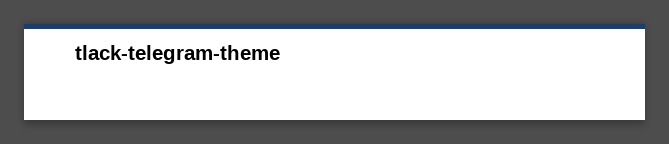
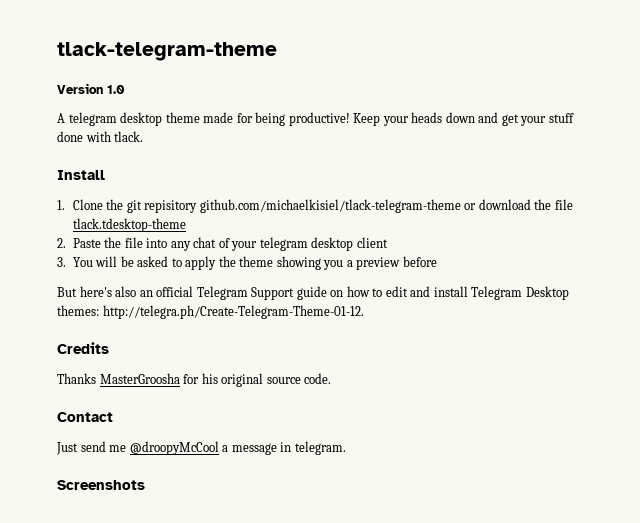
+ Version 1.0
+ A telegram desktop theme made for being productive! Keep your heads down and get your stuff done with tlack.
+ Install
+ 1. Clone the git repisitory github.com/michaelkisiel/tlack-telegram-theme or download the file tlack.tdesktop-theme
+ 2. Paste the file into any chat of your telegram desktop client
+ 3. You will be asked to apply the theme showing you a preview before
+ But here's also an official Telegram Support guide on how to edit and install Telegram Desktop themes: http://telegra.ph/Create-Telegram-Theme-01-12.
+ Credits
+ Thanks MasterGroosha for his original source code.
+ Contact
+ Just send me @droopyMcCool a message in telegram.
+ Screenshots

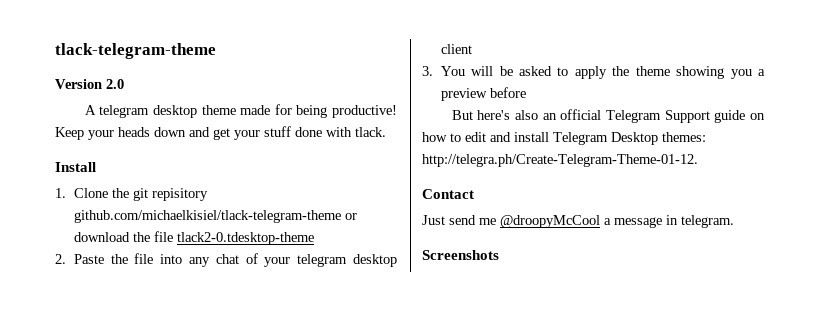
- Version 1.0
+ Version 2.0
- 1. Clone the git repisitory github.com/michaelkisiel/tlack-telegram-theme or download the file tlack.tdesktop-theme
+ 1. Clone the git repisitory github.com/michaelkisiel/tlack-telegram-theme or download the file tlack2-0.tdesktop-theme
- Credits
- Thanks MasterGroosha for his original source code.

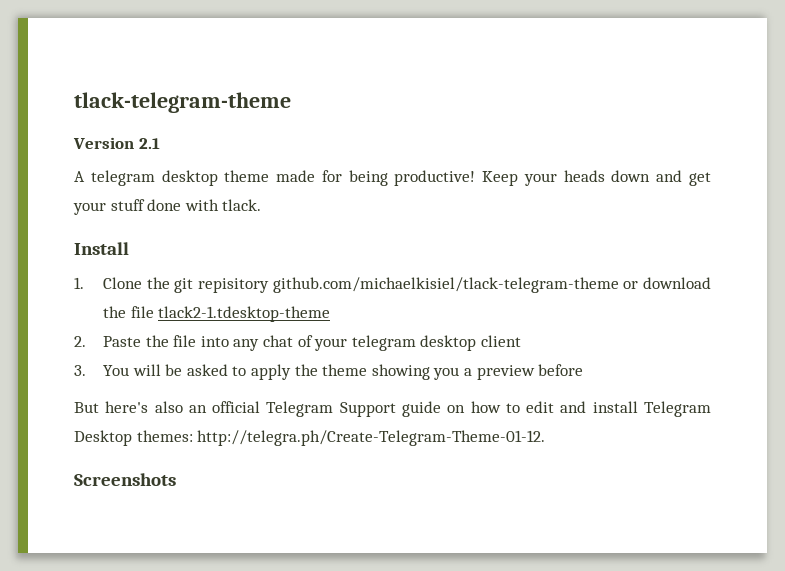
- Version 2.0
+ Version 2.1
- 1. Clone the git repisitory github.com/michaelkisiel/tlack-telegram-theme or download the file tlack2-0.tdesktop-theme
+ 1. Clone the git repisitory github.com/michaelkisiel/tlack-telegram-theme or download the file tlack2-1.tdesktop-theme
- Contact
- Just send me @droopyMcCool a message in telegram.

